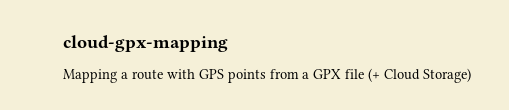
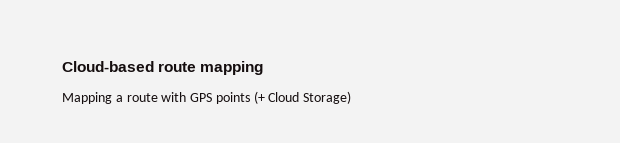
- cloud-gpx-mapping
+ Cloud-based route mapping
- Mapping a route with GPS points from a GPX file (+ Cloud Storage)
+ Mapping a route with GPS points (+ Cloud Storage)

